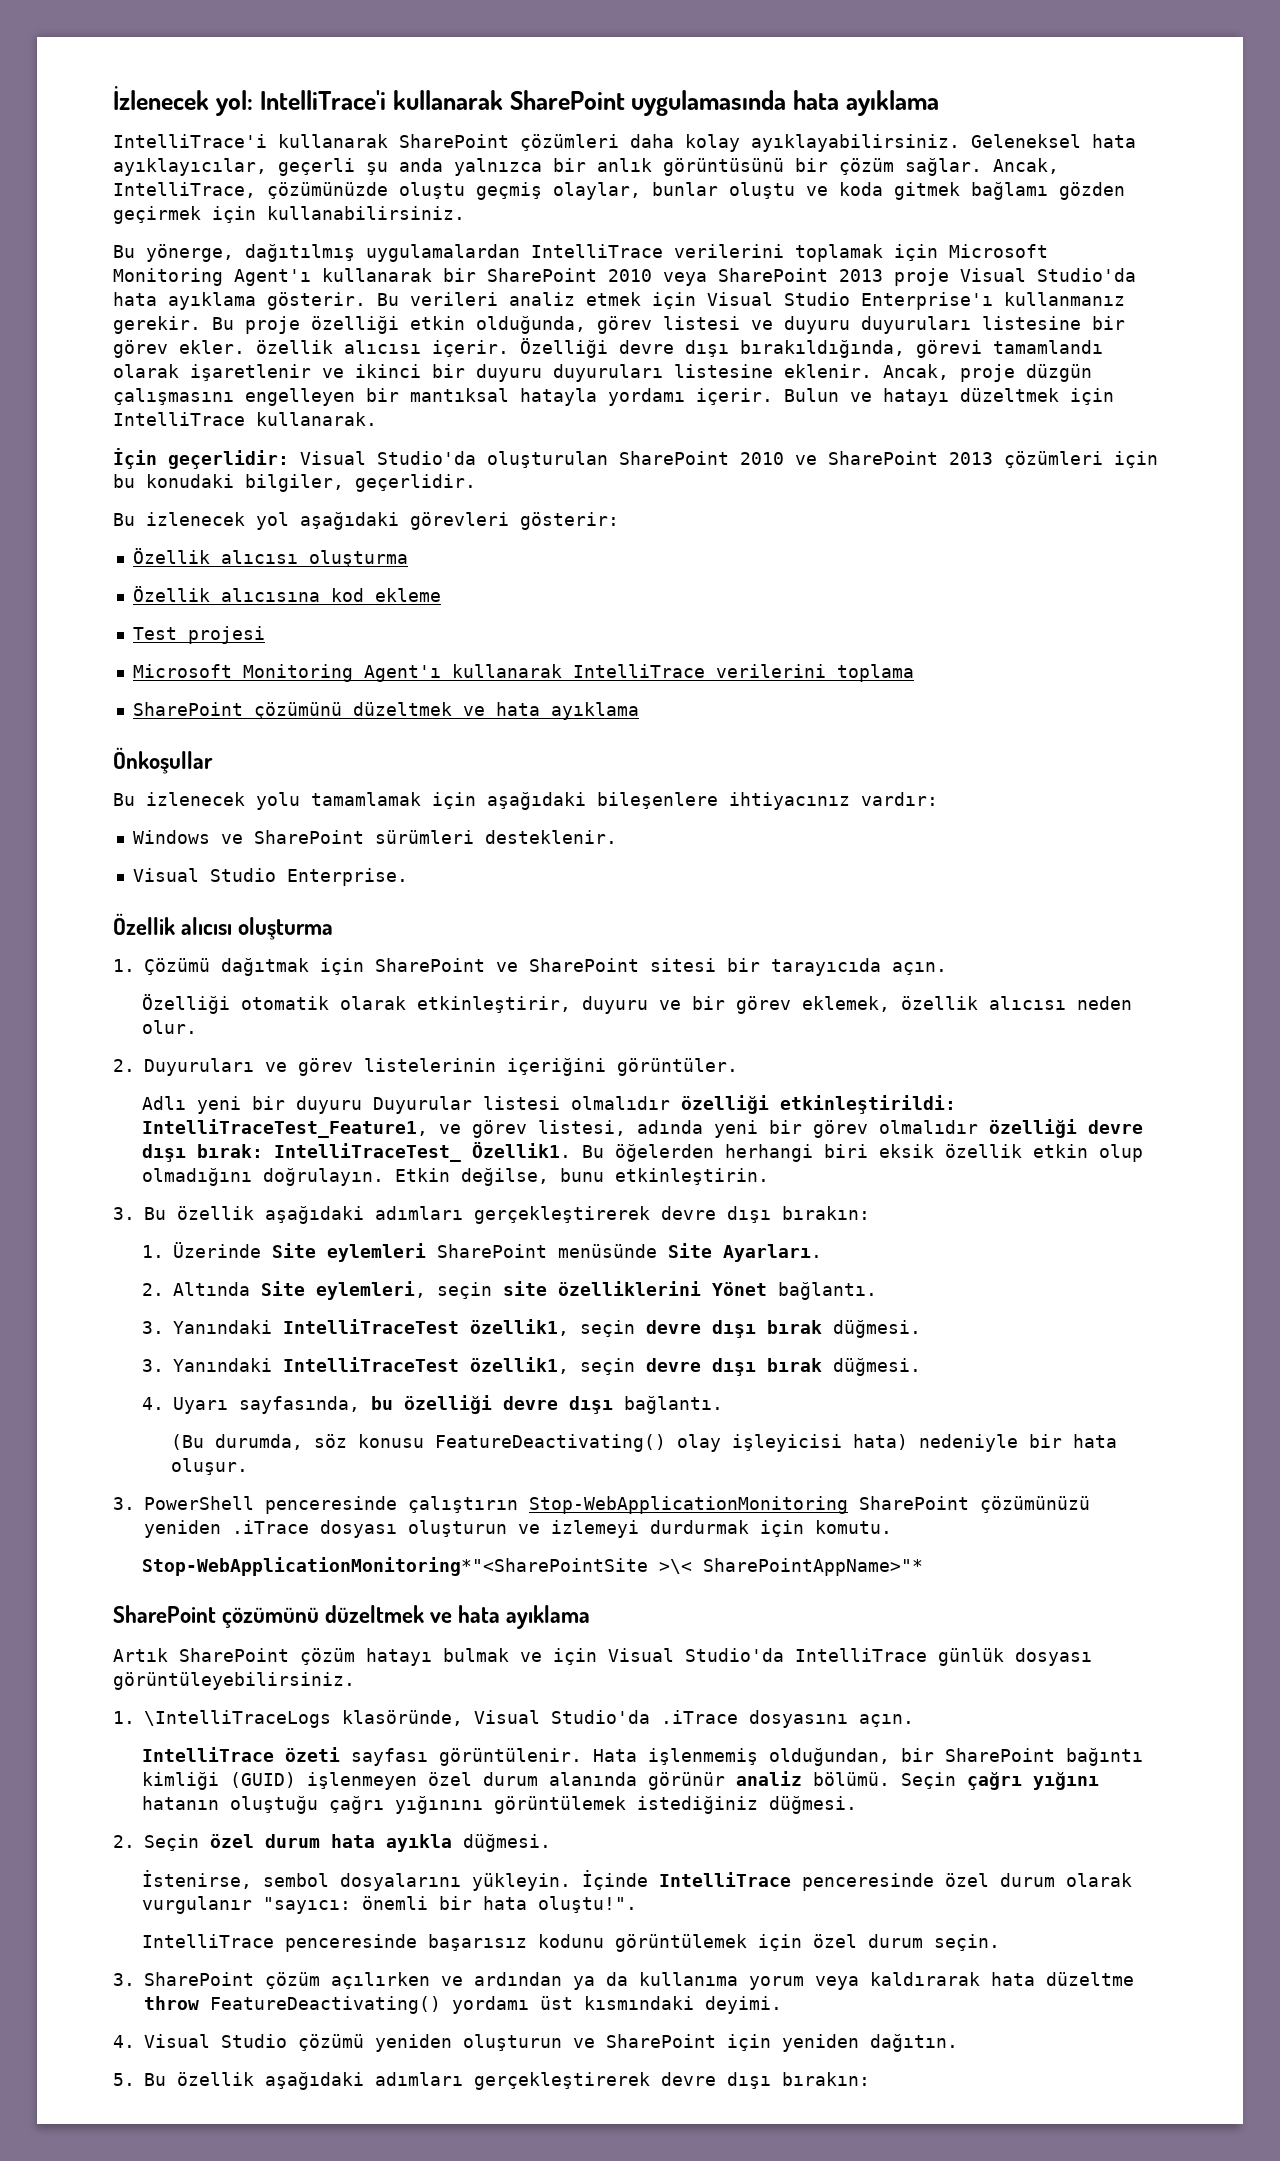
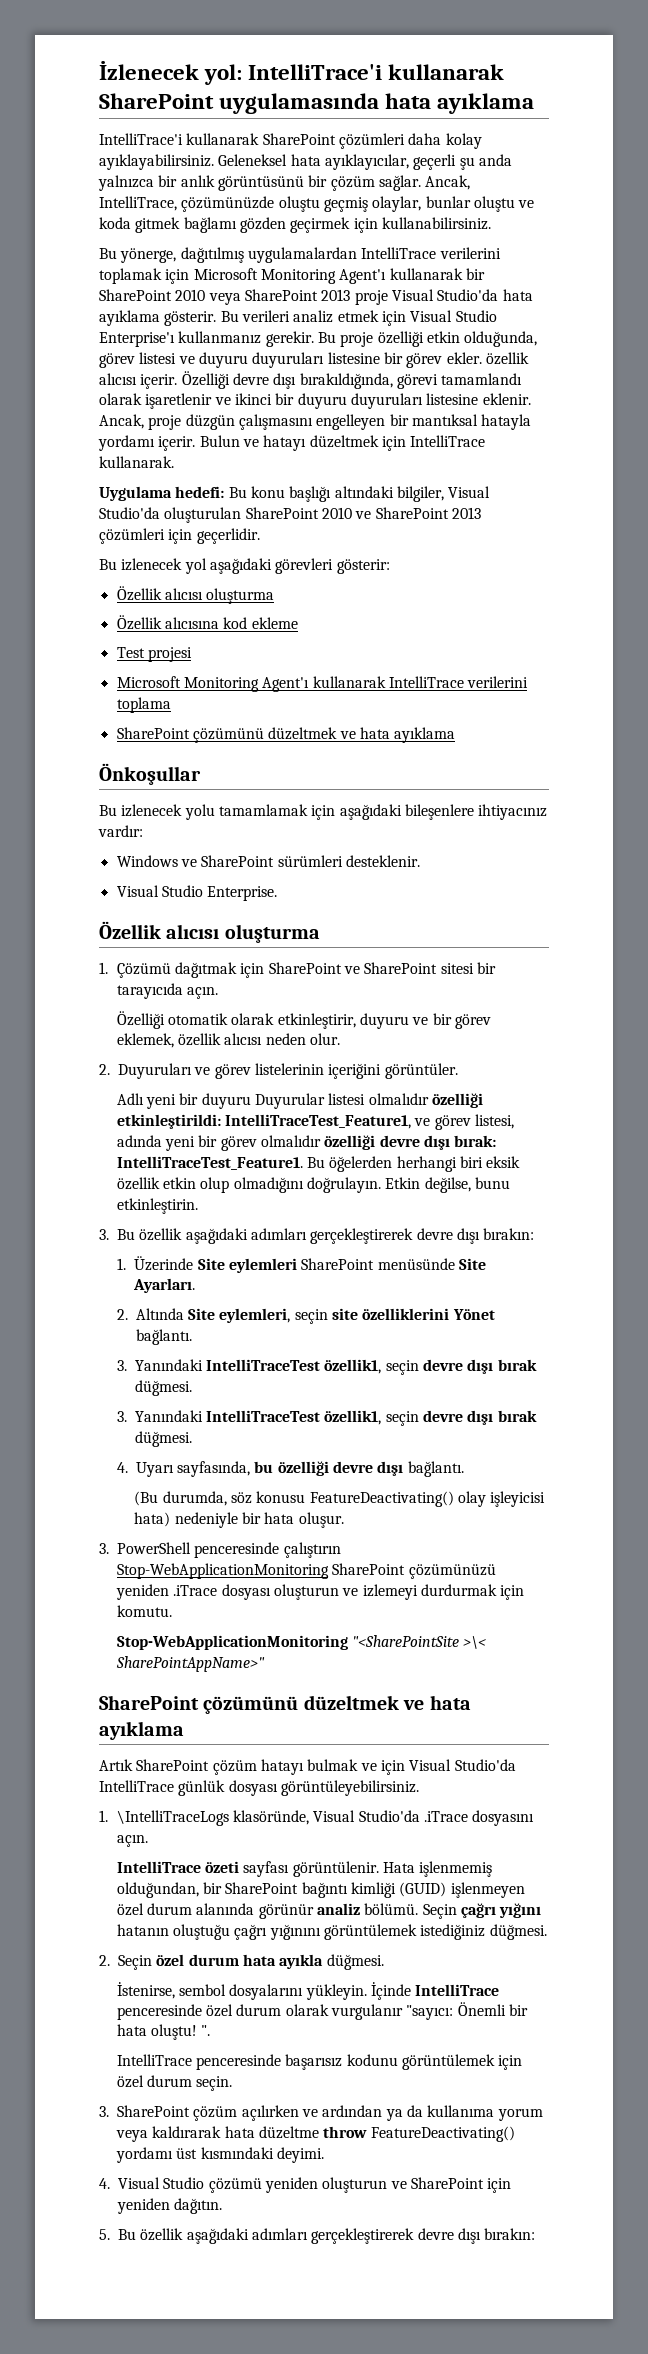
- İçin geçerlidir: Visual Studio'da oluşturulan SharePoint 2010 ve SharePoint 2013 çözümleri için bu konudaki bilgiler, geçerlidir.
+ Uygulama hedefi: Bu konu başlığı altındaki bilgiler, Visual Studio'da oluşturulan SharePoint 2010 ve SharePoint 2013 çözümleri için geçerlidir.
- Adlı yeni bir duyuru Duyurular listesi olmalıdır özelliği etkinleştirildi: IntelliTraceTest_Feature1, ve görev listesi, adında yeni bir görev olmalıdır özelliği devre dışı bırak: IntelliTraceTest_ Özellik1.
+ Adlı yeni bir duyuru Duyurular listesi olmalıdır özelliği etkinleştirildi: IntelliTraceTest_Feature1, ve görev listesi, adında yeni bir görev olmalıdır özelliği devre dışı bırak: IntelliTraceTest_Feature1.
- Stop-WebApplicationMonitoring*"<SharePointSite >\< SharePointAppName>"*
+ Stop-WebApplicationMonitoring "<SharePointSite >\< SharePointAppName>"
- İçinde IntelliTrace penceresinde özel durum olarak vurgulanır "sayıcı: önemli bir hata oluştu!".
+ İçinde IntelliTrace penceresinde özel durum olarak vurgulanır "sayıcı: Önemli bir hata oluştu! ".

